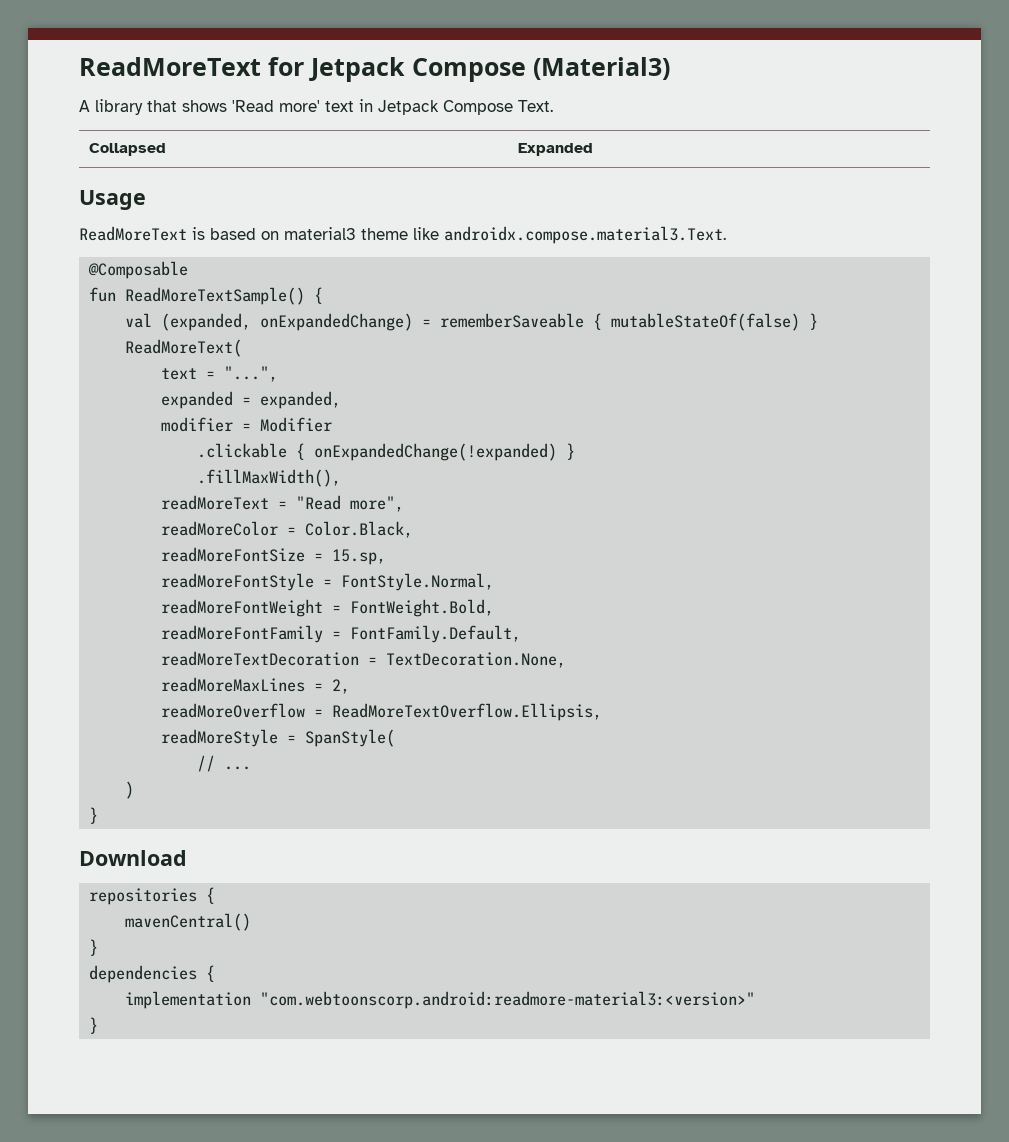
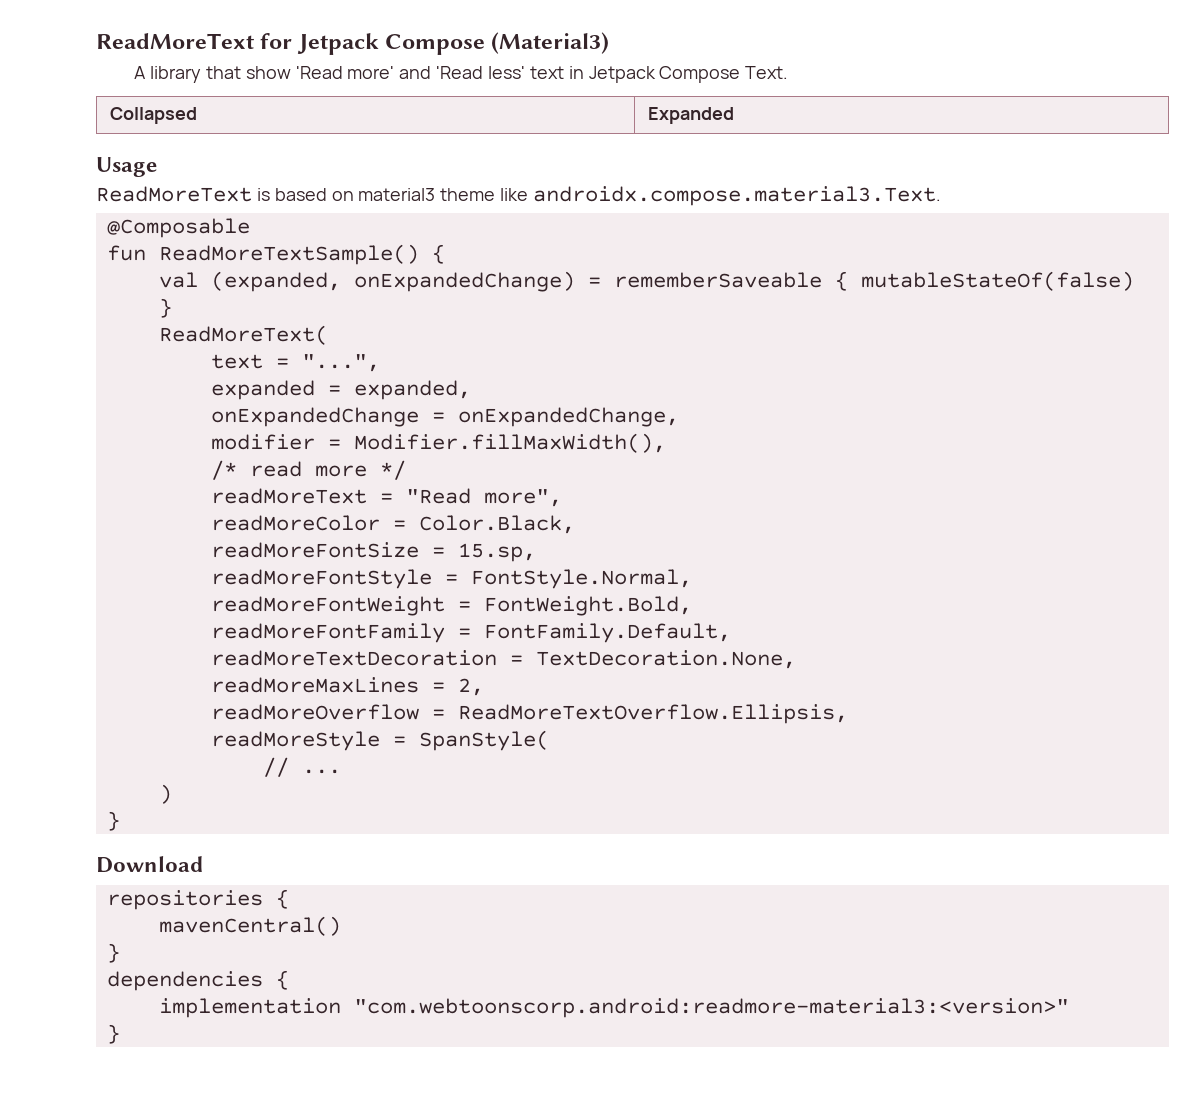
- A library that shows 'Read more' text in Jetpack Compose Text.
+ A library that show 'Read more' and 'Read less' text in Jetpack Compose Text.
+ onExpandedChange = onExpandedChange,
- modifier = Modifier
- .clickable { onExpandedChange(!expanded) }
- .fillMaxWidth(),
+ modifier = Modifier.fillMaxWidth(),
+ /* read more */

